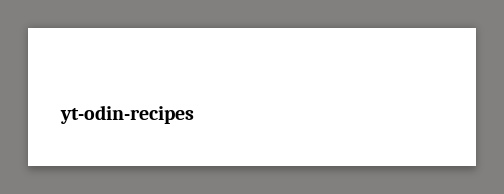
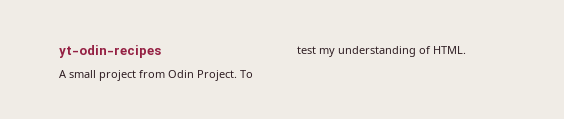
+ A small project from Odin Project. To test my understanding of HTML.

